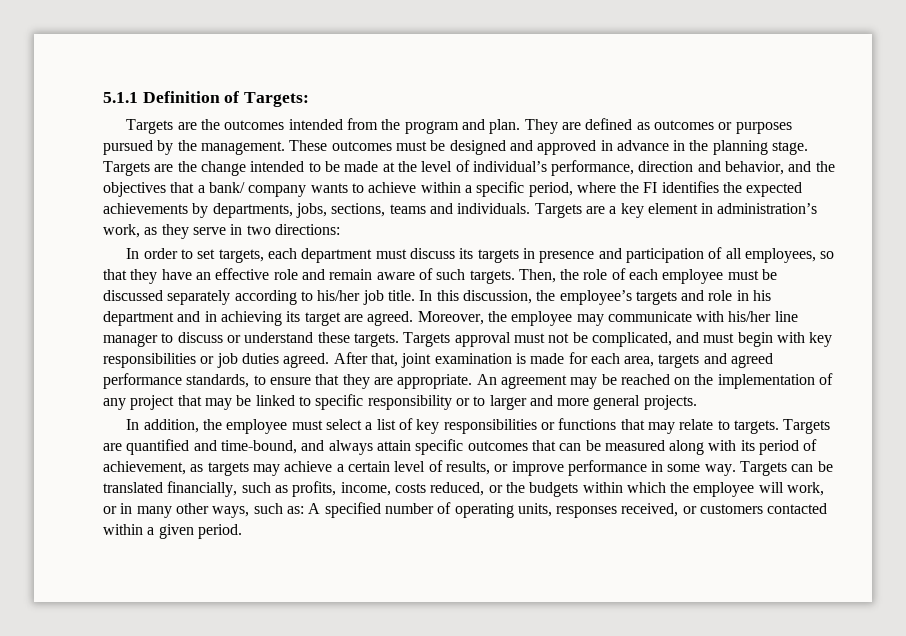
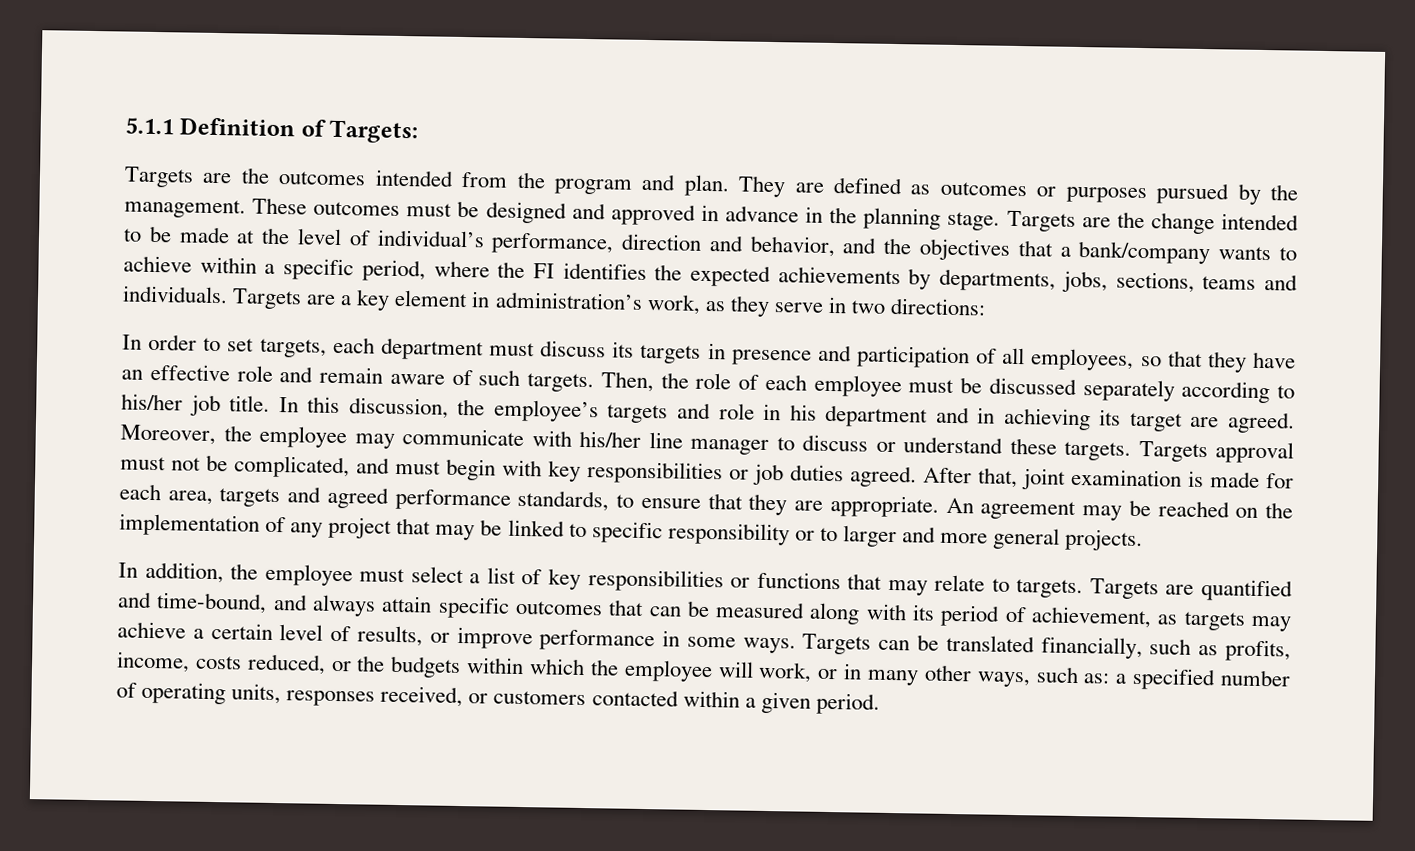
- Targets are the change intended to be made at the level of individual’s performance, direction and behavior, and the objectives that a bank/ company wants to achieve within a specific period, where the FI identifies the expected achievements by departments, jobs, sections, teams and individuals.
+ Targets are the change intended to be made at the level of individual’s performance, direction and behavior, and the objectives that a bank/company wants to achieve within a specific period, where the FI identifies the expected achievements by departments, jobs, sections, teams and individuals.
- Targets are quantified and time-bound, and always attain specific outcomes that can be measured along with its period of achievement, as targets may achieve a certain level of results, or improve performance in some way.
+ Targets are quantified and time-bound, and always attain specific outcomes that can be measured along with its period of achievement, as targets may achieve a certain level of results, or improve performance in some ways.
- Targets can be translated financially, such as profits, income, costs reduced, or the budgets within which the employee will work, or in many other ways, such as: A specified number of operating units, responses received, or customers contacted within a given period.
+ Targets can be translated financially, such as profits, income, costs reduced, or the budgets within which the employee will work, or in many other ways, such as: a specified number of operating units, responses received, or customers contacted within a given period.

